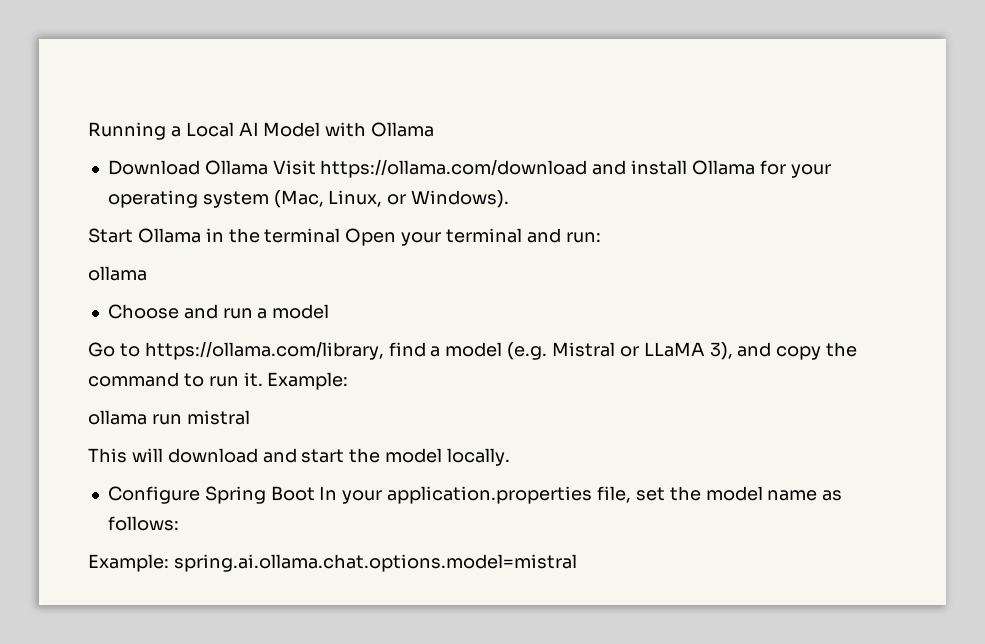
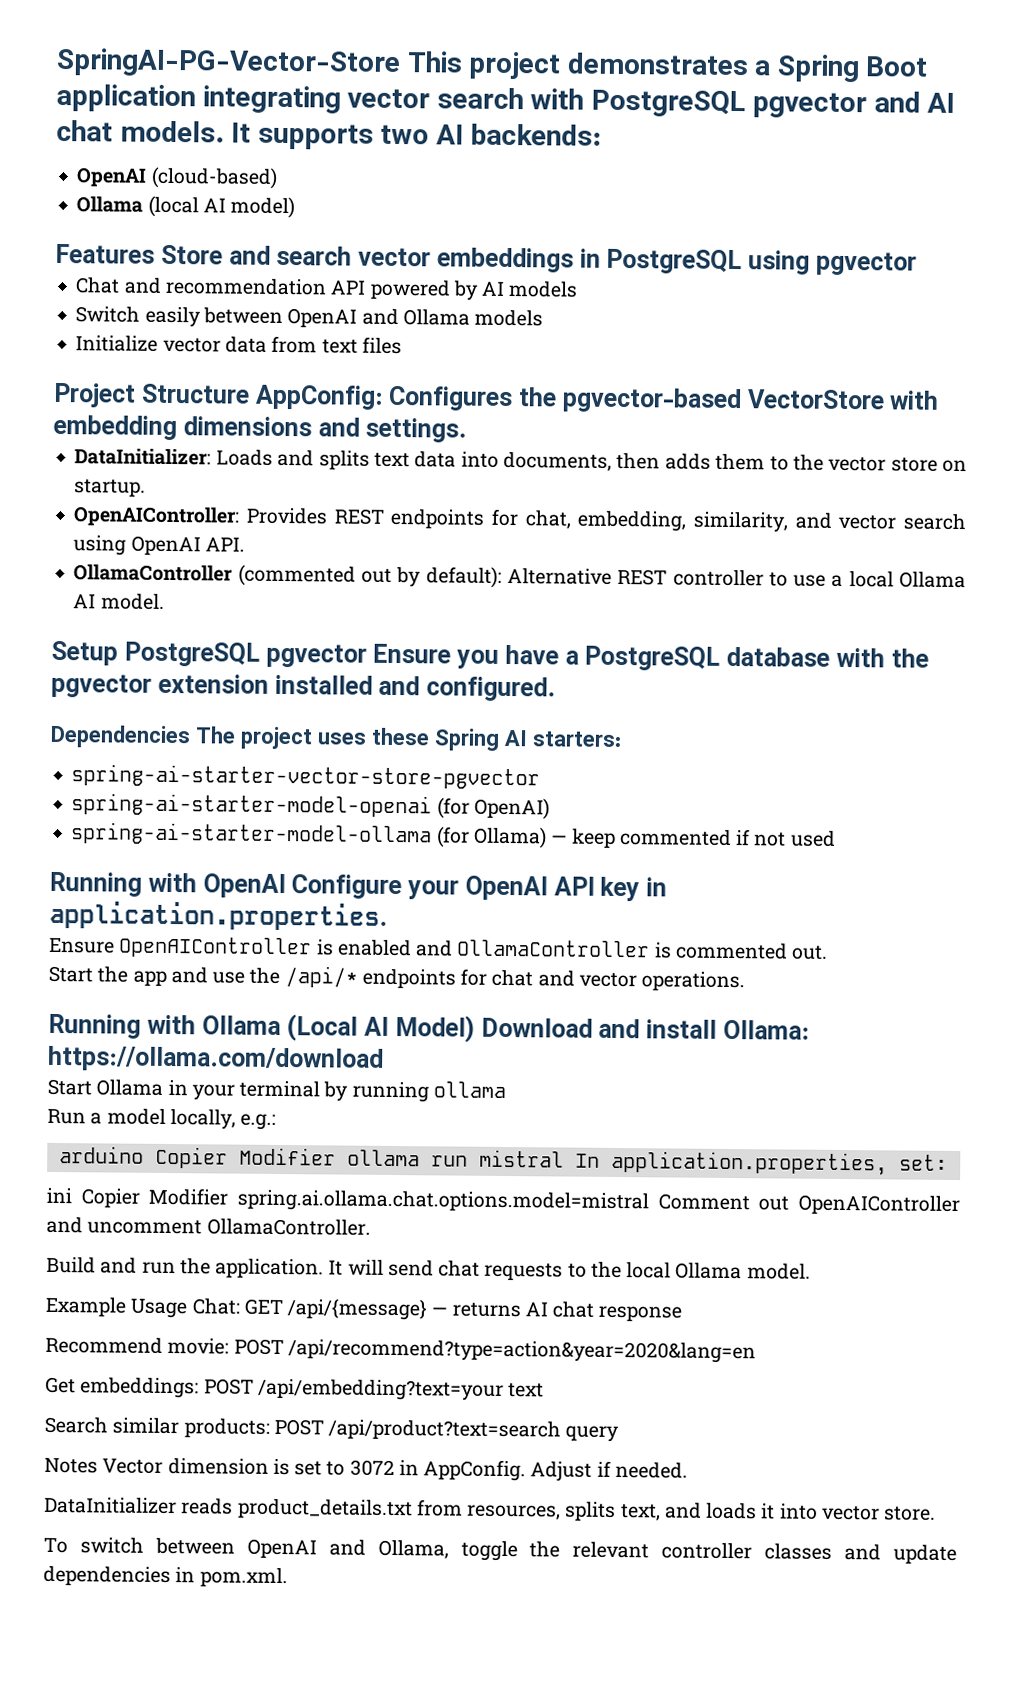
- Running a Local AI Model with Ollama
- Download Ollama Visit https://ollama.com/download and install Ollama for your operating system (Mac, Linux, or Windows).
- Start Ollama in the terminal Open your terminal and run:
- ollama
- Choose and run a model
- Go to https://ollama.com/library, find a model (e.g. Mistral or LLaMA 3), and copy the command to run it. Example:
- ollama run mistral
- This will download and start the model locally.
- Configure Spring Boot In your application.properties file, set the model name as follows:
- Example: spring.ai.ollama.chat.options.model=mistral
+ SpringAI-PG-Vector-Store This project demonstrates a Spring Boot application integrating vector search with PostgreSQL pgvector and AI chat models. It supports two AI backends:
+ OpenAI (cloud-based)
+ Ollama (local AI model)
+ Features Store and search vector embeddings in PostgreSQL using pgvector
+ Chat and recommendation API powered by AI models
+ Switch easily between OpenAI and Ollama models
+ Initialize vector data from text files
+ Project Structure AppConfig: Configures the pgvector-based VectorStore with embedding dimensions and settings.
+ DataInitializer: Loads and splits text data into documents, then adds them to the vector store on startup.
+ OpenAIController: Provides REST endpoints for chat, embedding, similarity, and vector search using OpenAI API.
+ OllamaController (commented out by default): Alternative REST controller to use a local Ollama AI model.
+ Setup PostgreSQL pgvector Ensure you have a PostgreSQL database with the pgvector extension installed and configured.
+ Dependencies The project uses these Spring AI starters:
+ spring-ai-starter-vector-store-pgvector
+ spring-ai-starter-model-openai (for OpenAI)
+ spring-ai-starter-model-ollama (for Ollama) — keep commented if not used
+ Running with OpenAI Configure your OpenAI API key in application.properties.
+ Ensure OpenAIController is enabled and OllamaController is commented out.
+ Start the app and use the /api/* endpoints for chat and vector operations.
+ Running with Ollama (Local AI Model) Download and install Ollama: https://ollama.com/download
+ Start Ollama in your terminal by running ollama
+ Run a model locally, e.g.:
+ arduino Copier Modifier ollama run mistral In application.properties, set:
+ ini Copier Modifier spring.ai.ollama.chat.options.model=mistral Comment out OpenAIController and uncomment OllamaController.
+ Build and run the application. It will send chat requests to the local Ollama model.
+ Example Usage Chat: GET /api/{message} — returns AI chat response
+ Recommend movie: POST /api/recommend?type=action&year=2020&lang=en
+ Get embeddings: POST /api/embedding?text=your text
+ Search similar products: POST /api/product?text=search query
+ Notes Vector dimension is set to 3072 in AppConfig. Adjust if needed.
+ DataInitializer reads product_details.txt from resources, splits text, and loads it into vector store.
+ To switch between OpenAI and Ollama, toggle the relevant controller classes and update dependencies in pom.xml.

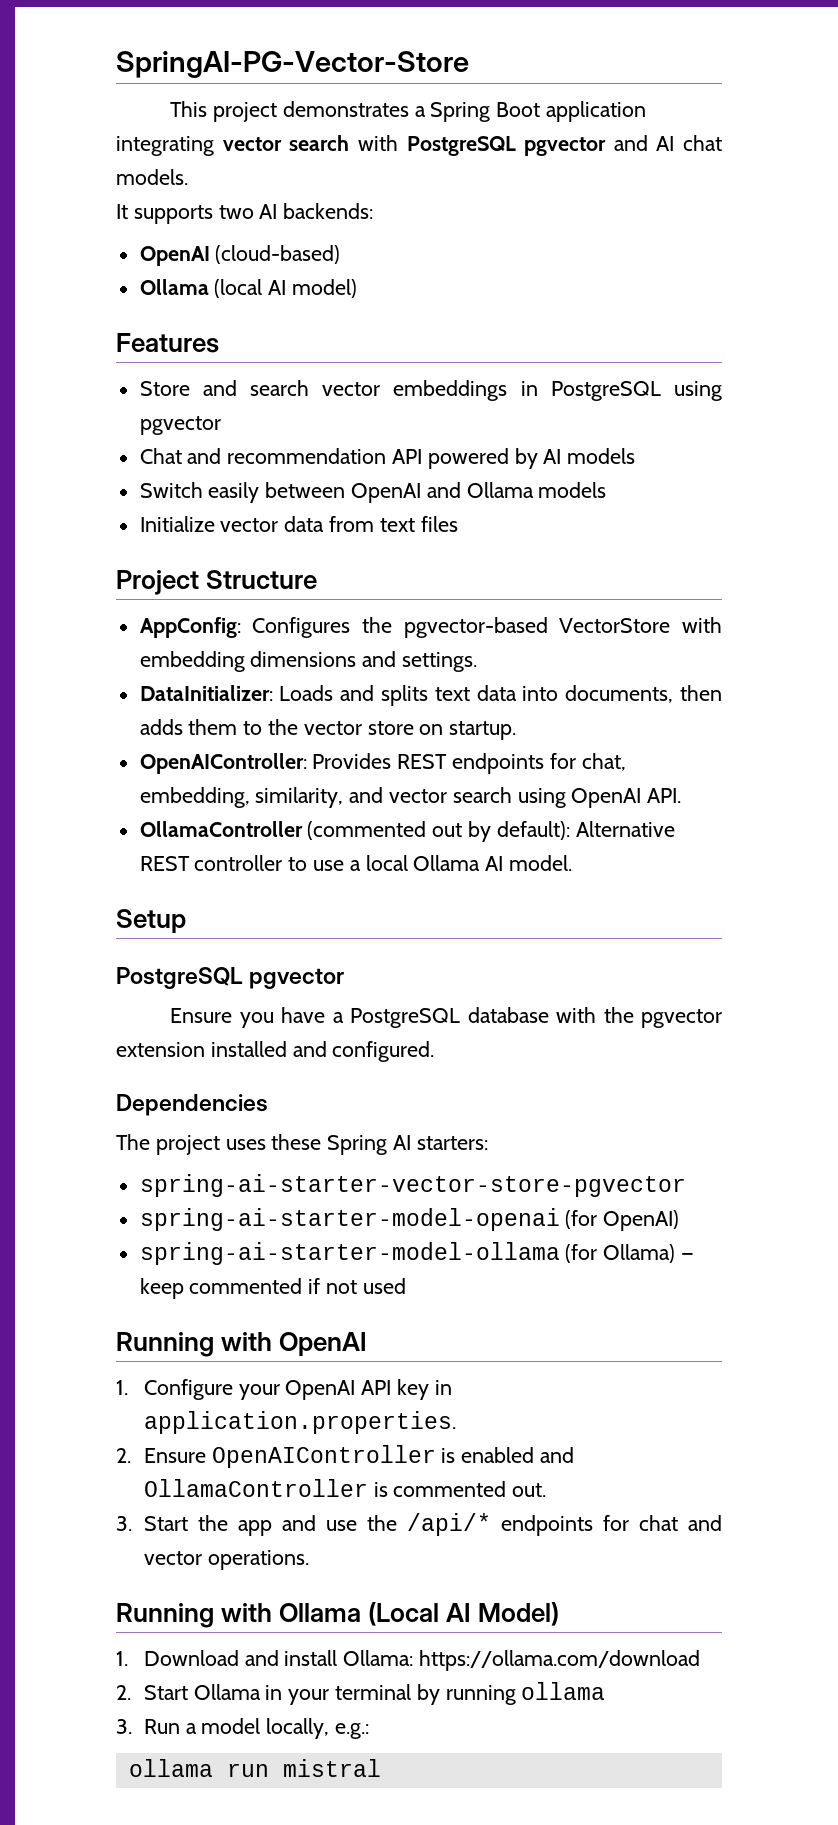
- SpringAI-PG-Vector-Store This project demonstrates a Spring Boot application integrating vector search with PostgreSQL pgvector and AI chat models. It supports two AI backends:
+ SpringAI-PG-Vector-Store
+ This project demonstrates a Spring Boot application integrating vector search with PostgreSQL pgvector and AI chat models.
+ It supports two AI backends:
- Features Store and search vector embeddings in PostgreSQL using pgvector
+ Features
+ Store and search vector embeddings in PostgreSQL using pgvector
- Project Structure AppConfig: Configures the pgvector-based VectorStore with embedding dimensions and settings.
+ Project Structure
+ AppConfig: Configures the pgvector-based VectorStore with embedding dimensions and settings.
- Setup PostgreSQL pgvector Ensure you have a PostgreSQL database with the pgvector extension installed and configured.
+ Setup
+ PostgreSQL pgvector
+ Ensure you have a PostgreSQL database with the pgvector extension installed and configured.
- Dependencies The project uses these Spring AI starters:
+ Dependencies
+ The project uses these Spring AI starters:
- Running with OpenAI Configure your OpenAI API key in application.properties.
+ Running with OpenAI
+ 1. Configure your OpenAI API key in application.properties.
- Ensure OpenAIController is enabled and OllamaController is commented out.
+ 2. Ensure OpenAIController is enabled and OllamaController is commented out.
- Start the app and use the /api/* endpoints for chat and vector operations.
+ 3. Start the app and use the /api/* endpoints for chat and vector operations.
- Running with Ollama (Local AI Model) Download and install Ollama: https://ollama.com/download
+ Running with Ollama (Local AI Model)
+ 1. Download and install Ollama: https://ollama.com/download
- Start Ollama in your terminal by running ollama
+ 2. Start Ollama in your terminal by running ollama
- Run a model locally, e.g.:
+ 3. Run a model locally, e.g.:
- arduino Copier Modifier ollama run mistral In application.properties, set:
- ini Copier Modifier spring.ai.ollama.chat.options.model=mistral Comment out OpenAIController and uncomment OllamaController.
- Build and run the application. It will send chat requests to the local Ollama model.
- Example Usage Chat: GET /api/{message} — returns AI chat response
- Recommend movie: POST /api/recommend?type=action&year=2020&lang=en
- Get embeddings: POST /api/embedding?text=your text
- Search similar products: POST /api/product?text=search query
- Notes Vector dimension is set to 3072 in AppConfig. Adjust if needed.
- DataInitializer reads product_details.txt from resources, splits text, and loads it into vector store.
- To switch between OpenAI and Ollama, toggle the relevant controller classes and update dependencies in pom.xml.
+ ollama run mistral

